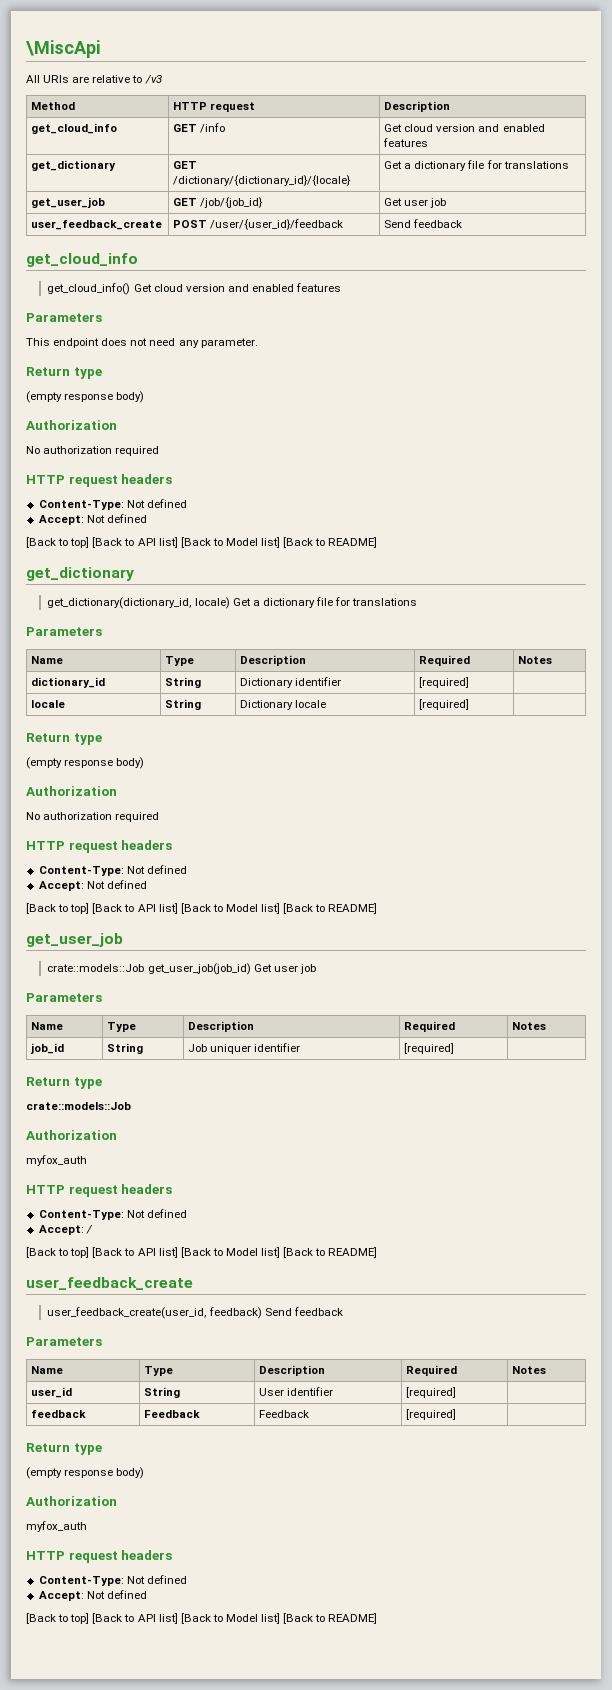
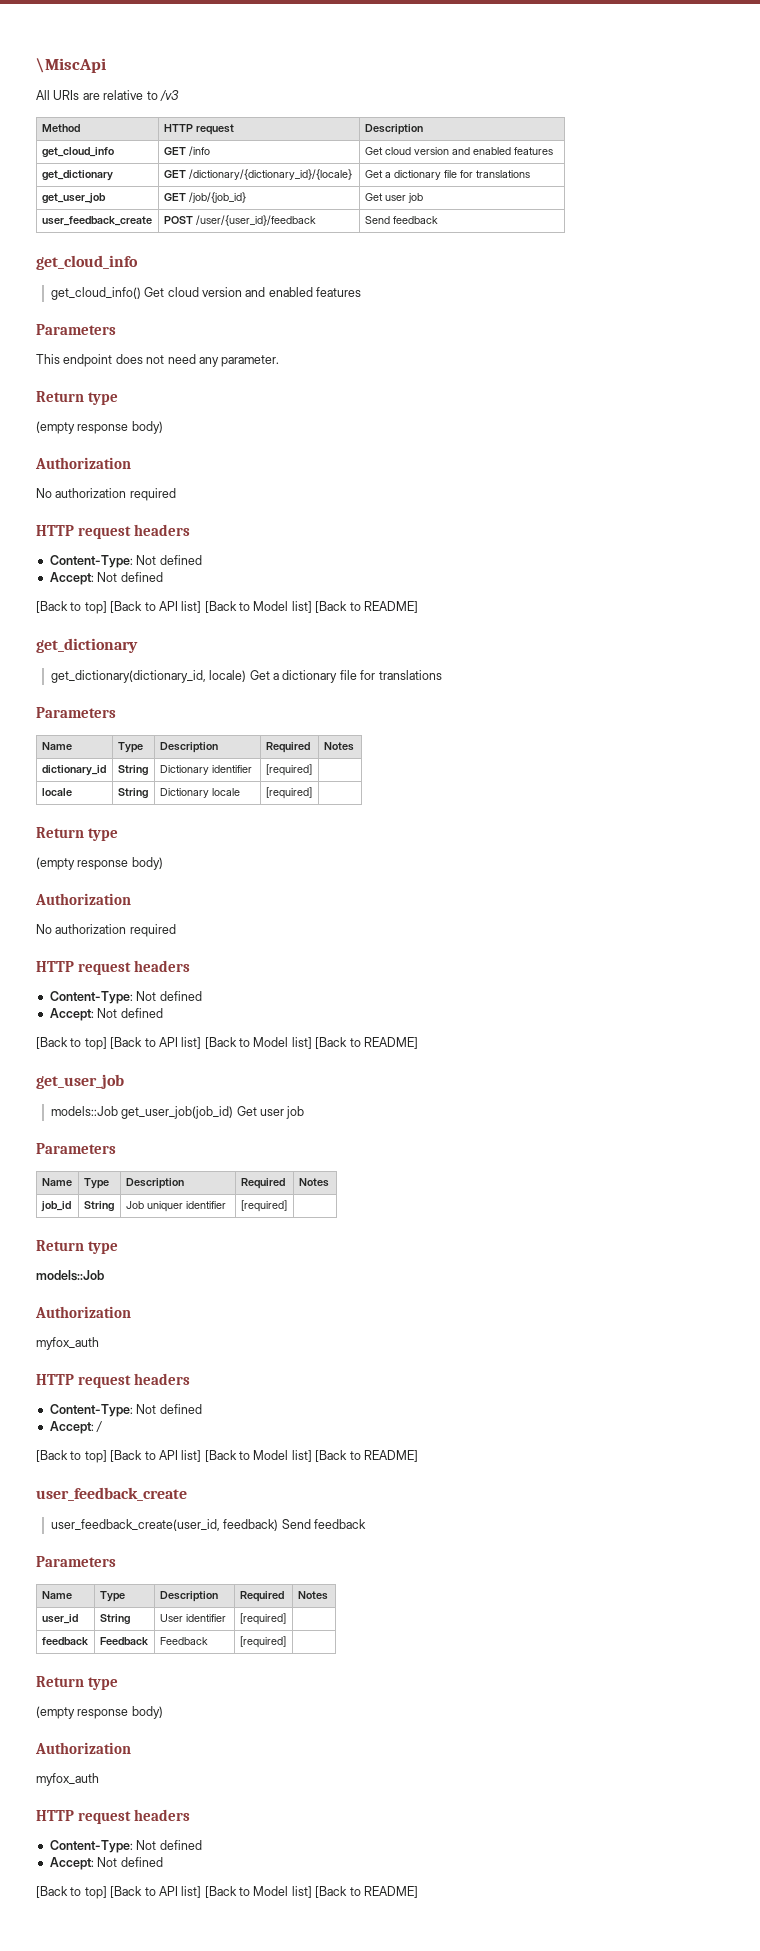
- crate::models::Job get_user_job(job_id) Get user job
+ models::Job get_user_job(job_id) Get user job
  job_id | String | Job uniquer identifier | [required] |
  Return type
- crate::models::Job
+ models::Job

